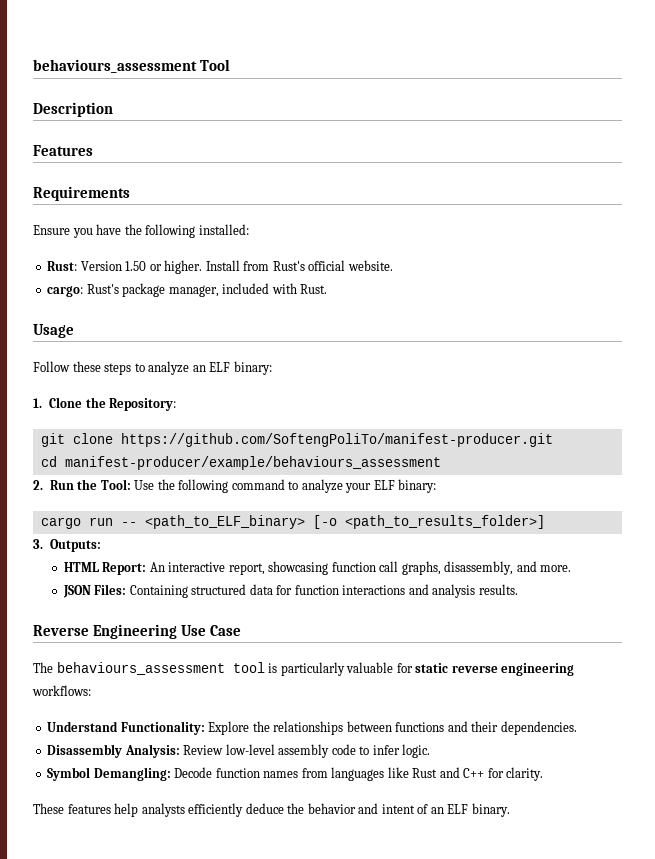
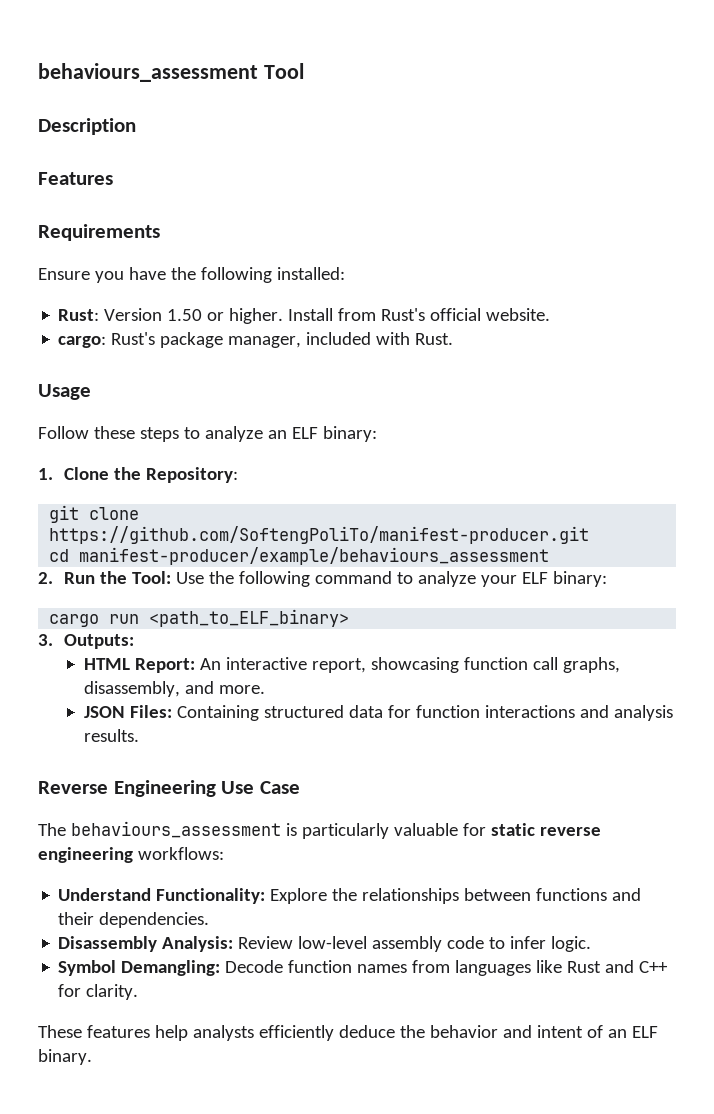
- cargo run -- <path_to_ELF_binary> [-o <path_to_results_folder>]
+ cargo run <path_to_ELF_binary>
- The behaviours_assessment tool is particularly valuable for static reverse engineering workflows:
+ The behaviours_assessment is particularly valuable for static reverse engineering workflows:

